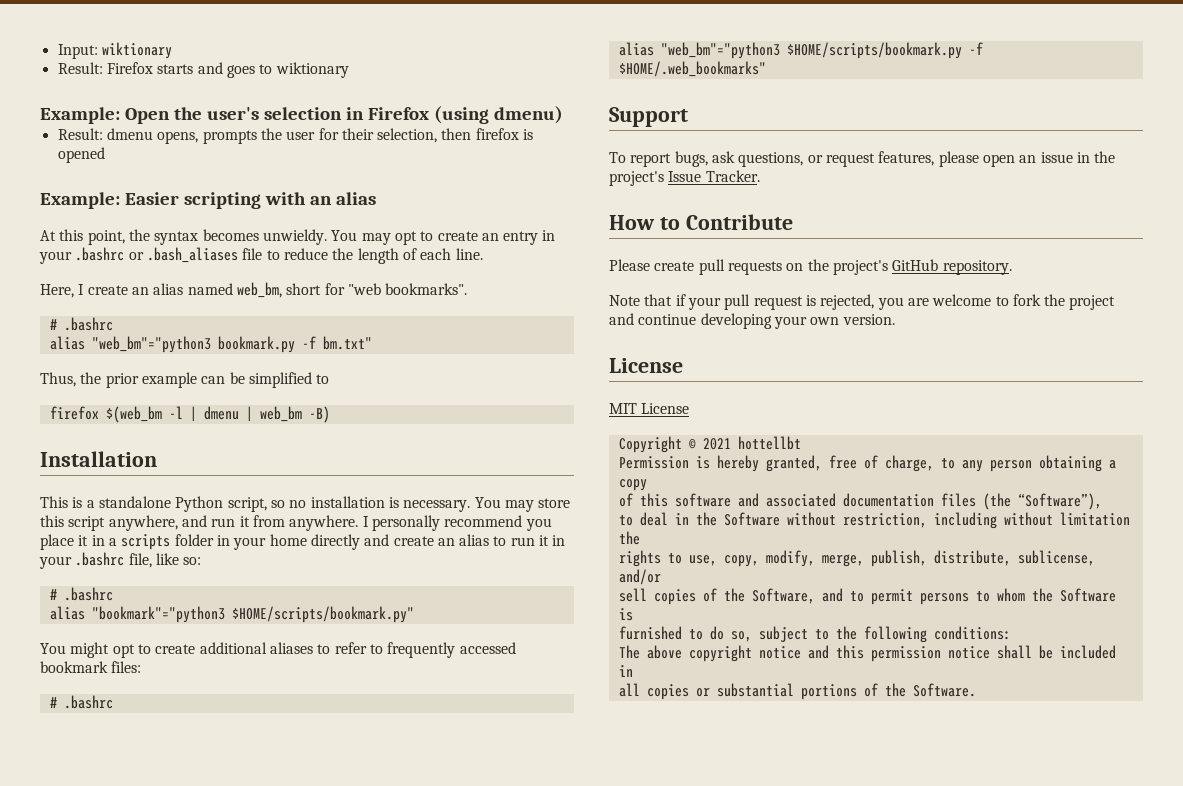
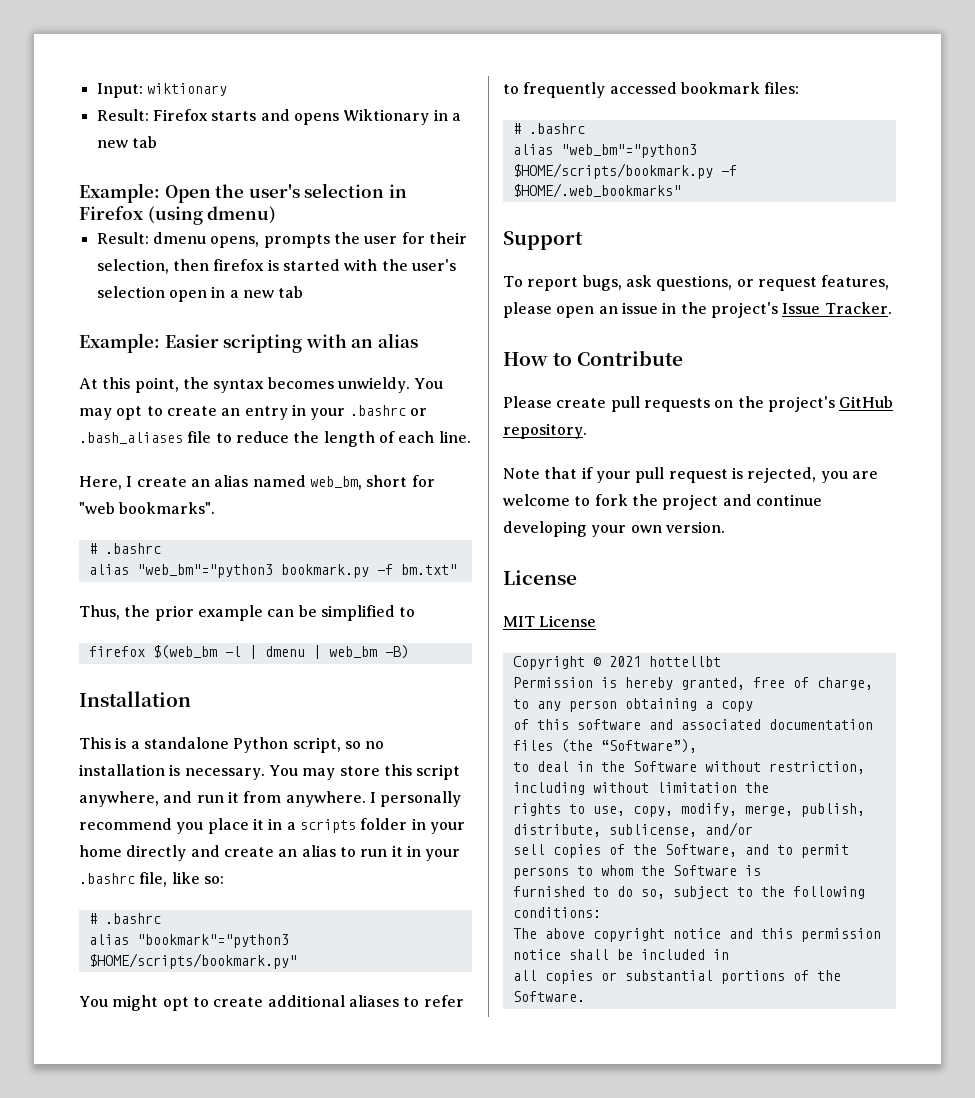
- Result: Firefox starts and goes to wiktionary
+ Result: Firefox starts and opens Wiktionary in a new tab
- Result: dmenu opens, prompts the user for their selection, then firefox is opened
+ Result: dmenu opens, prompts the user for their selection, then firefox is started with the user's selection open in a new tab

